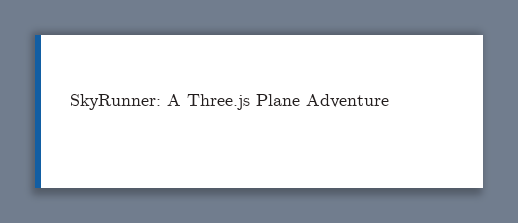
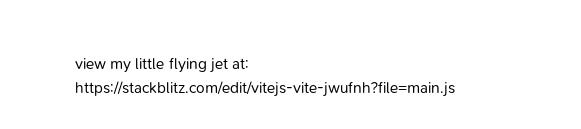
- SkyRunner: A Three.js Plane Adventure
+ view my little flying jet at: https://stackblitz.com/edit/vitejs-vite-jwufnh?file=main.js

